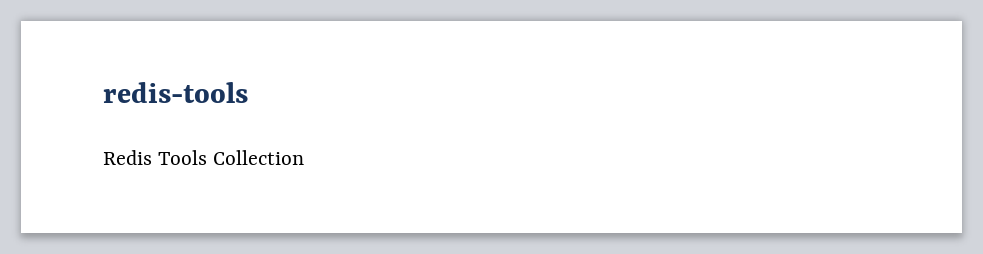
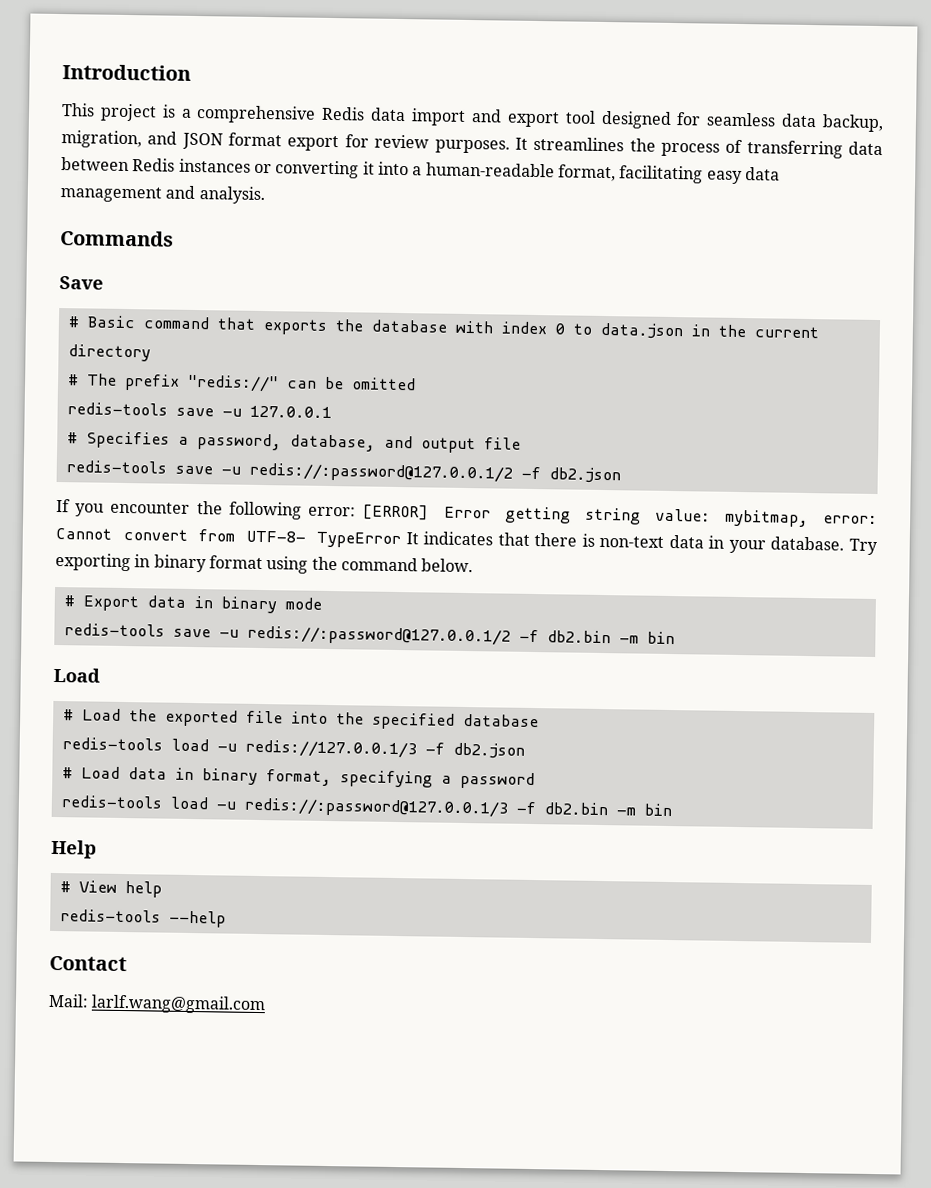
- redis-tools
- Redis Tools Collection
+ Introduction
+ This project is a comprehensive Redis data import and export tool designed for seamless data backup, migration, and JSON format export for review purposes. It streamlines the process of transferring data between Redis instances or converting it into a human-readable format, facilitating easy data management and analysis.
+ Commands
+ Save
+ # Basic command that exports the database with index 0 to data.json in the current directory
+ # The prefix "redis://" can be omitted
+ redis-tools save -u 127.0.0.1
+ # Specifies a password, database, and output file
+ redis-tools save -u redis://:password@127.0.0.1/2 -f db2.json
+ If you encounter the following error: [ERROR] Error getting string value: mybitmap, error: Cannot convert from UTF-8- TypeError It indicates that there is non-text data in your database. Try exporting in binary format using the command below.
+ # Export data in binary mode
+ redis-tools save -u redis://:password@127.0.0.1/2 -f db2.bin -m bin
+ Load
+ # Load the exported file into the specified database
+ redis-tools load -u redis://127.0.0.1/3 -f db2.json
+ # Load data in binary format, specifying a password
+ redis-tools load -u redis://:password@127.0.0.1/3 -f db2.bin -m bin
+ Help
+ # View help
+ redis-tools --help
+ Contact
+ Mail: larlf.wang@gmail.com

